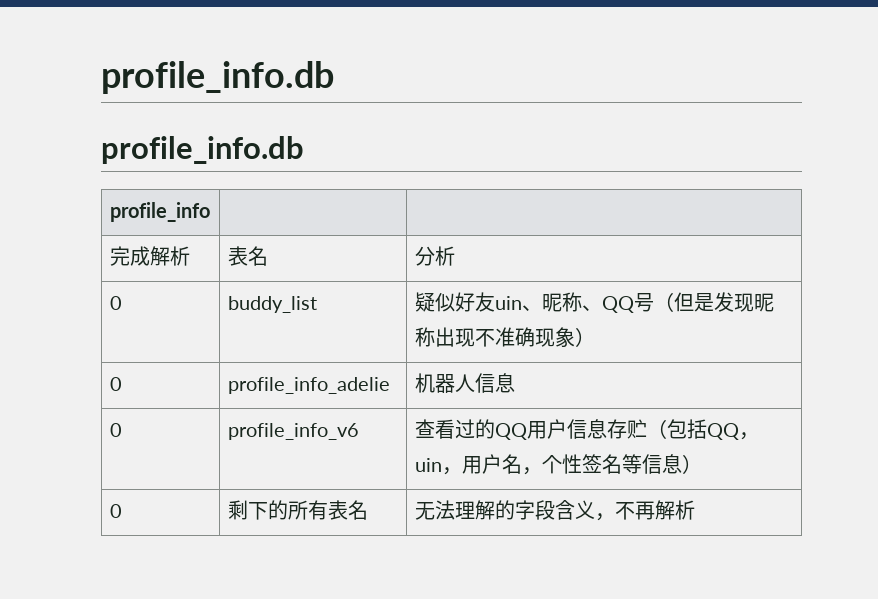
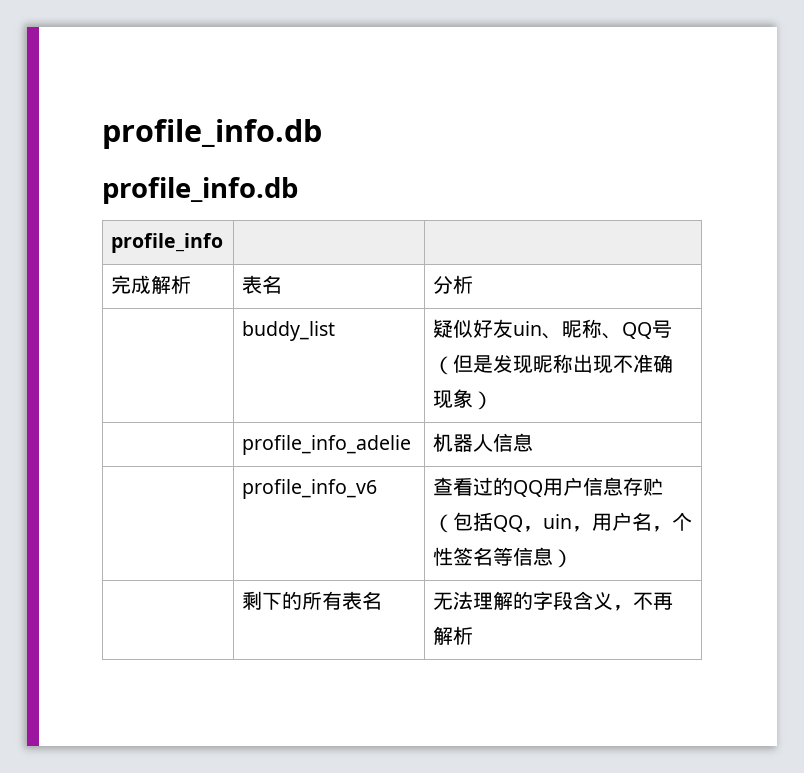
- 0 | buddy_list | 疑似好友uin、昵称、QQ号（但是发现昵称出现不准确现象）
+ | buddy_list | 疑似好友uin、昵称、QQ号（但是发现昵称出现不准确现象）
- 0 | profile_info_adelie | 机器人信息
+ | profile_info_adelie | 机器人信息
- 0 | profile_info_v6 | 查看过的QQ用户信息存贮（包括QQ，uin，用户名，个性签名等信息）
+ | profile_info_v6 | 查看过的QQ用户信息存贮（包括QQ，uin，用户名，个性签名等信息）
- 0 | 剩下的所有表名 | 无法理解的字段含义，不再解析
+ | 剩下的所有表名 | 无法理解的字段含义，不再解析

